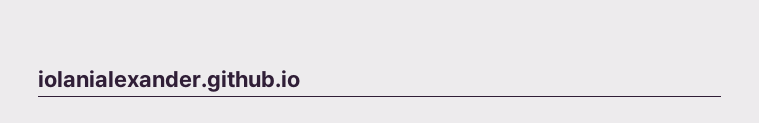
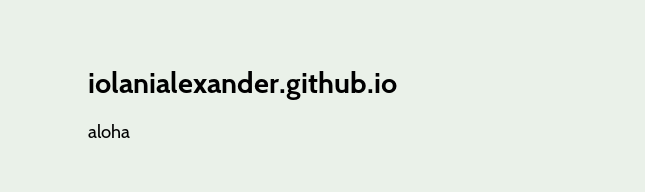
+ aloha

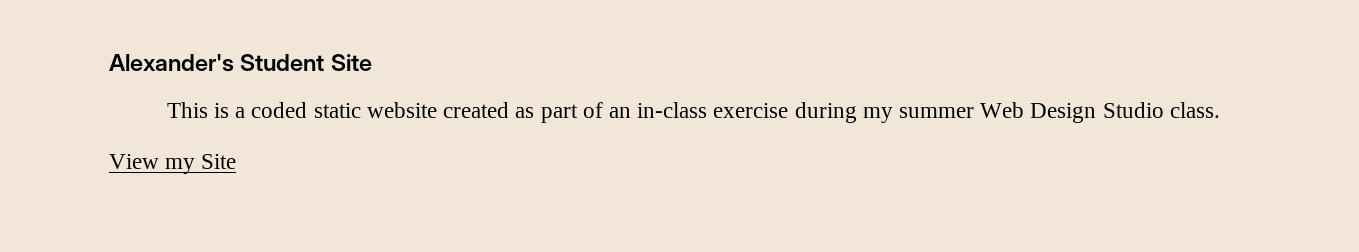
- iolanialexander.github.io
- aloha
+ Alexander's Student Site
+ This is a coded static website created as part of an in-class exercise during my summer Web Design Studio class.
+ View my Site

